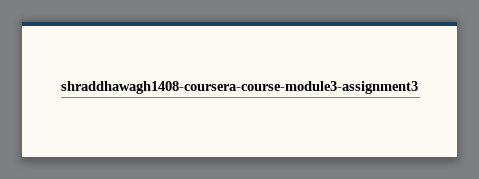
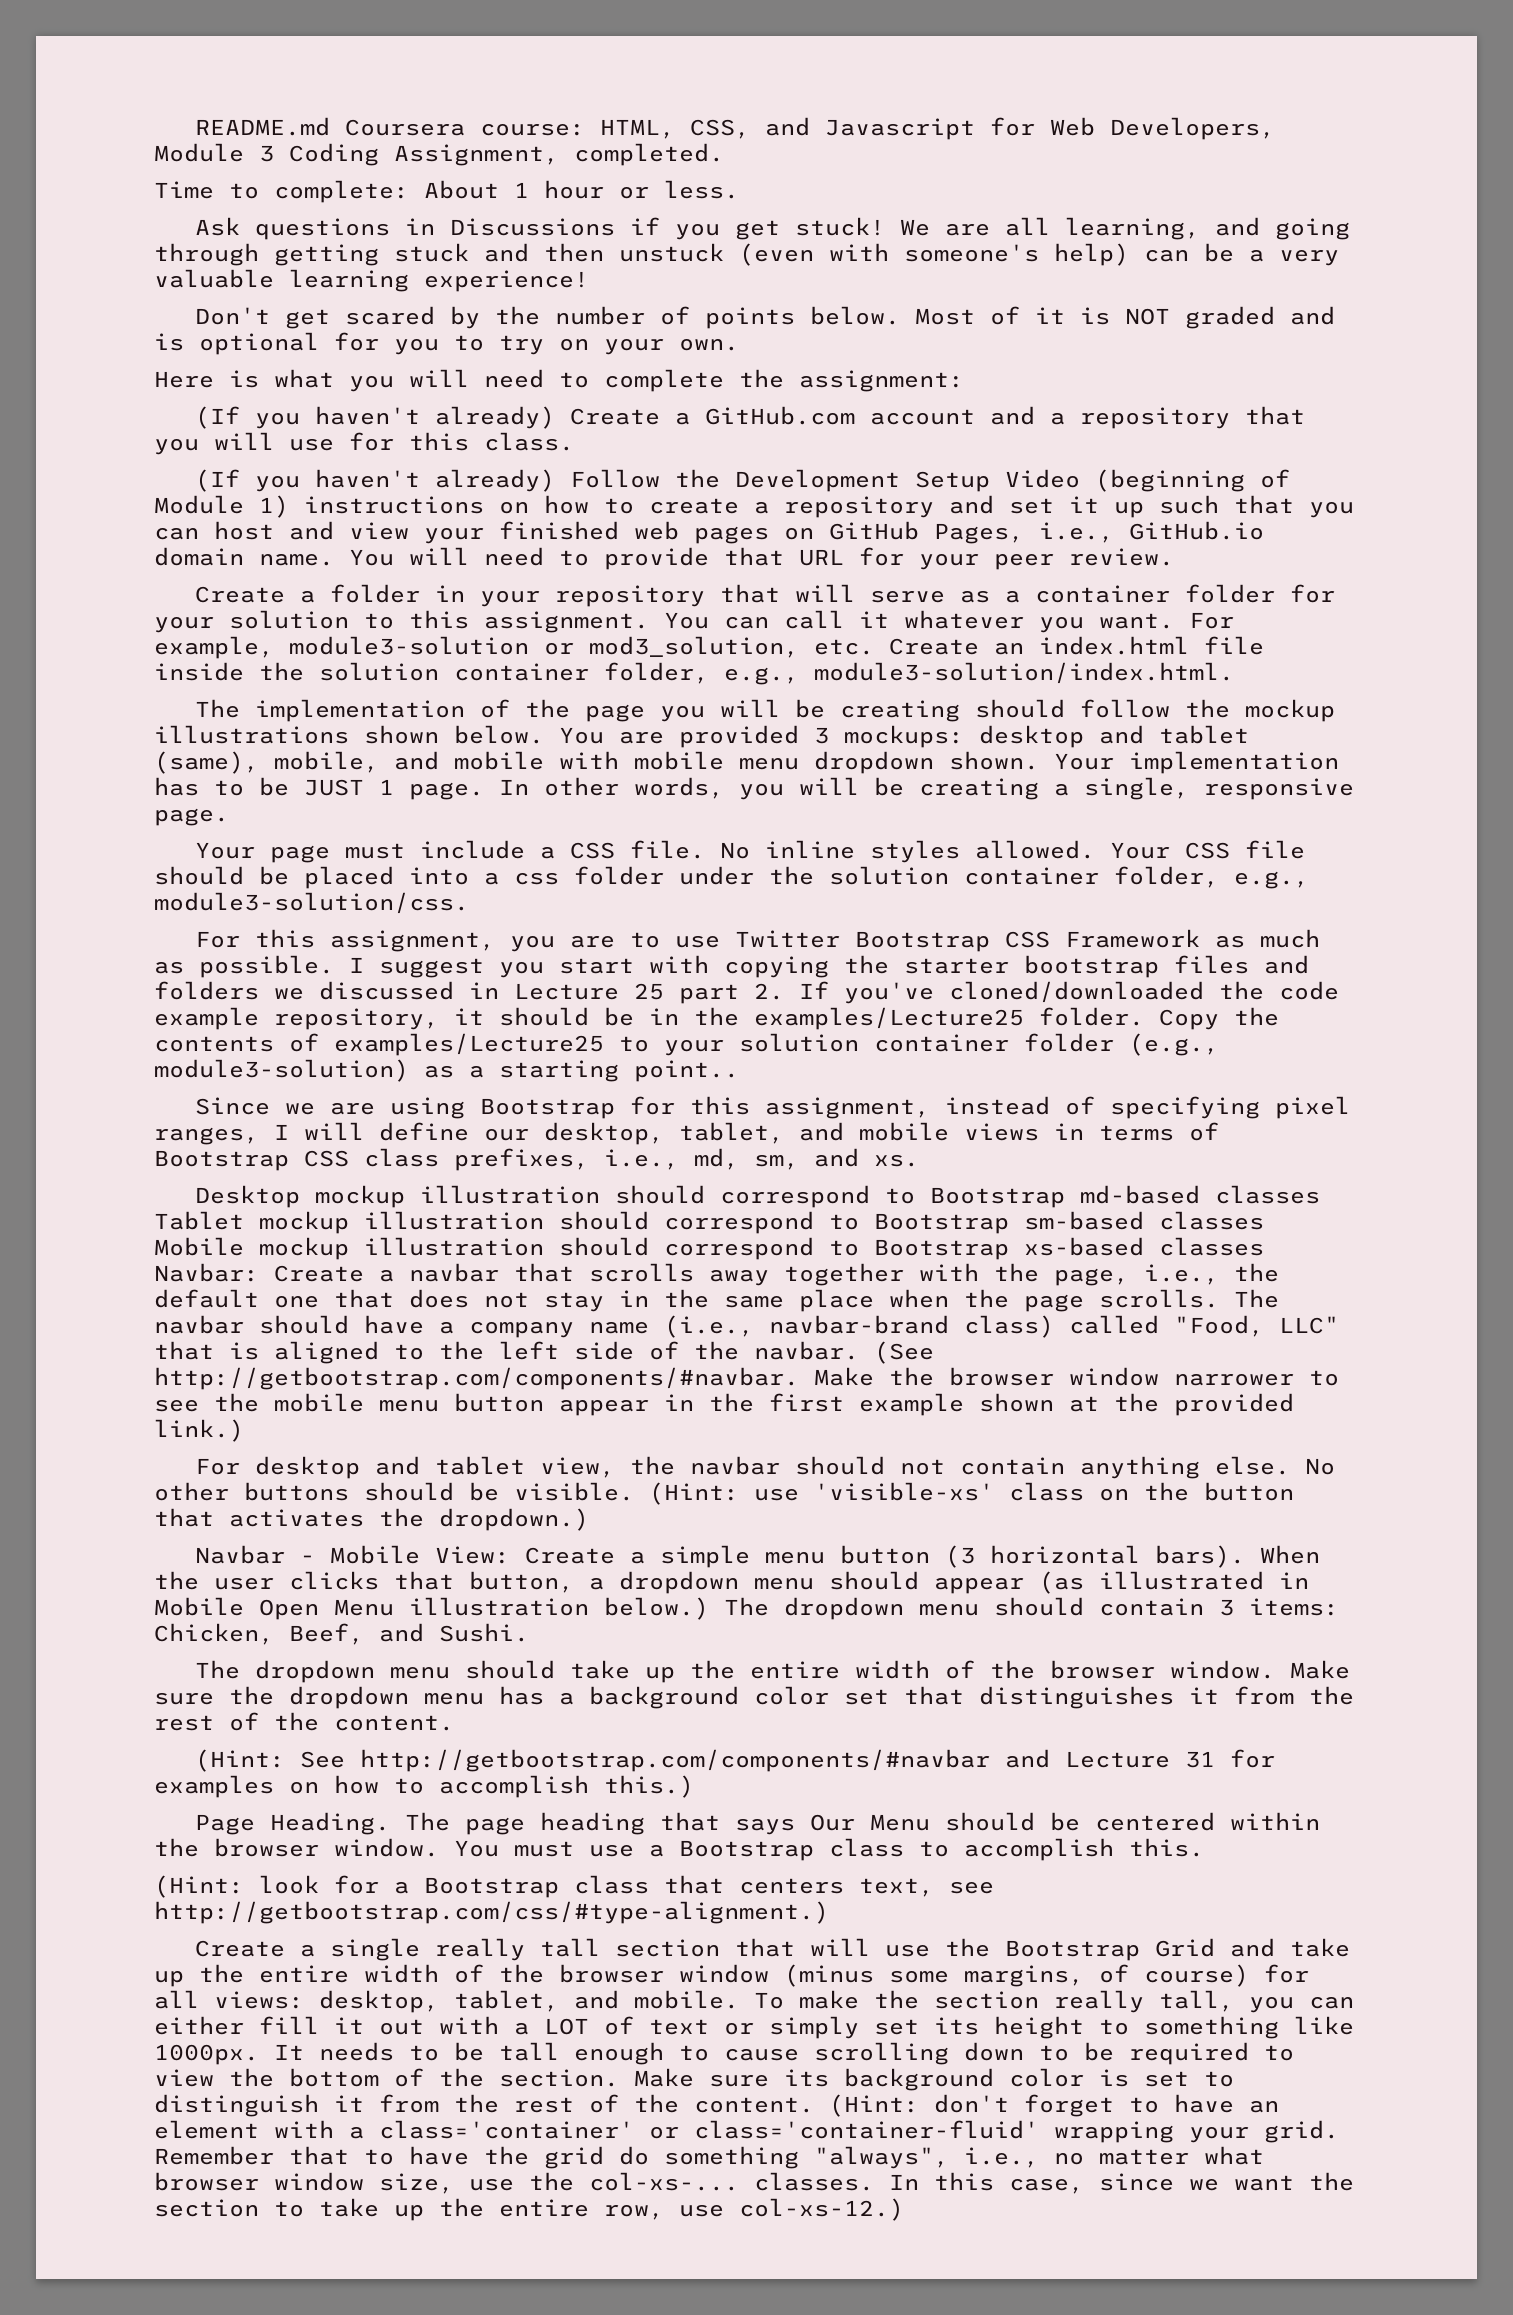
- shraddhawagh1408-coursera-course-module3-assignment3
+ README.md Coursera course: HTML, CSS, and Javascript for Web Developers, Module 3 Coding Assignment, completed.
+ Time to complete: About 1 hour or less.
+ Ask questions in Discussions if you get stuck! We are all learning, and going through getting stuck and then unstuck (even with someone's help) can be a very valuable learning experience!
+ Don't get scared by the number of points below. Most of it is NOT graded and is optional for you to try on your own.
+ Here is what you will need to complete the assignment:
+ (If you haven't already) Create a GitHub.com account and a repository that you will use for this class.
+ (If you haven't already) Follow the Development Setup Video (beginning of Module 1) instructions on how to create a repository and set it up such that you can host and view your finished web pages on GitHub Pages, i.e., GitHub.io domain name. You will need to provide that URL for your peer review.
+ Create a folder in your repository that will serve as a container folder for your solution to this assignment. You can call it whatever you want. For example, module3-solution or mod3_solution, etc. Create an index.html file inside the solution container folder, e.g., module3-solution/index.html.
+ The implementation of the page you will be creating should follow the mockup illustrations shown below. You are provided 3 mockups: desktop and tablet (same), mobile, and mobile with mobile menu dropdown shown. Your implementation has to be JUST 1 page. In other words, you will be creating a single, responsive page.
+ Your page must include a CSS file. No inline styles allowed. Your CSS file should be placed into a css folder under the solution container folder, e.g., module3-solution/css.
+ For this assignment, you are to use Twitter Bootstrap CSS Framework as much as possible. I suggest you start with copying the starter bootstrap files and folders we discussed in Lecture 25 part 2. If you've cloned/downloaded the code example repository, it should be in the examples/Lecture25 folder. Copy the contents of examples/Lecture25 to your solution container folder (e.g., module3-solution) as a starting point..
+ Since we are using Bootstrap for this assignment, instead of specifying pixel ranges, I will define our desktop, tablet, and mobile views in terms of Bootstrap CSS class prefixes, i.e., md, sm, and xs.
+ Desktop mockup illustration should correspond to Bootstrap md-based classes Tablet mockup illustration should correspond to Bootstrap sm-based classes Mobile mockup illustration should correspond to Bootstrap xs-based classes Navbar: Create a navbar that scrolls away together with the page, i.e., the default one that does not stay in the same place when the page scrolls. The navbar should have a company name (i.e., navbar-brand class) called "Food, LLC" that is aligned to the left side of the navbar. (See http://getbootstrap.com/components/#navbar. Make the browser window narrower to see the mobile menu button appear in the first example shown at the provided link.)
+ For desktop and tablet view, the navbar should not contain anything else. No other buttons should be visible. (Hint: use 'visible-xs' class on the button that activates the dropdown.)
+ Navbar - Mobile View: Create a simple menu button (3 horizontal bars). When the user clicks that button, a dropdown menu should appear (as illustrated in Mobile Open Menu illustration below.) The dropdown menu should contain 3 items: Chicken, Beef, and Sushi.
+ The dropdown menu should take up the entire width of the browser window. Make sure the dropdown menu has a background color set that distinguishes it from the rest of the content.
+ (Hint: See http://getbootstrap.com/components/#navbar and Lecture 31 for examples on how to accomplish this.)
+ Page Heading. The page heading that says Our Menu should be centered within the browser window. You must use a Bootstrap class to accomplish this.
+ (Hint: look for a Bootstrap class that centers text, see http://getbootstrap.com/css/#type-alignment.)
+ Create a single really tall section that will use the Bootstrap Grid and take up the entire width of the browser window (minus some margins, of course) for all views: desktop, tablet, and mobile. To make the section really tall, you can either fill it out with a LOT of text or simply set its height to something like 1000px. It needs to be tall enough to cause scrolling down to be required to view the bottom of the section. Make sure its background color is set to distinguish it from the rest of the content. (Hint: don't forget to have an element with a class='container' or class='container-fluid' wrapping your grid. Remember that to have the grid do something "always", i.e., no matter what browser window size, use the col-xs-... classes. In this case, since we want the section to take up the entire row, use col-xs-12.)

